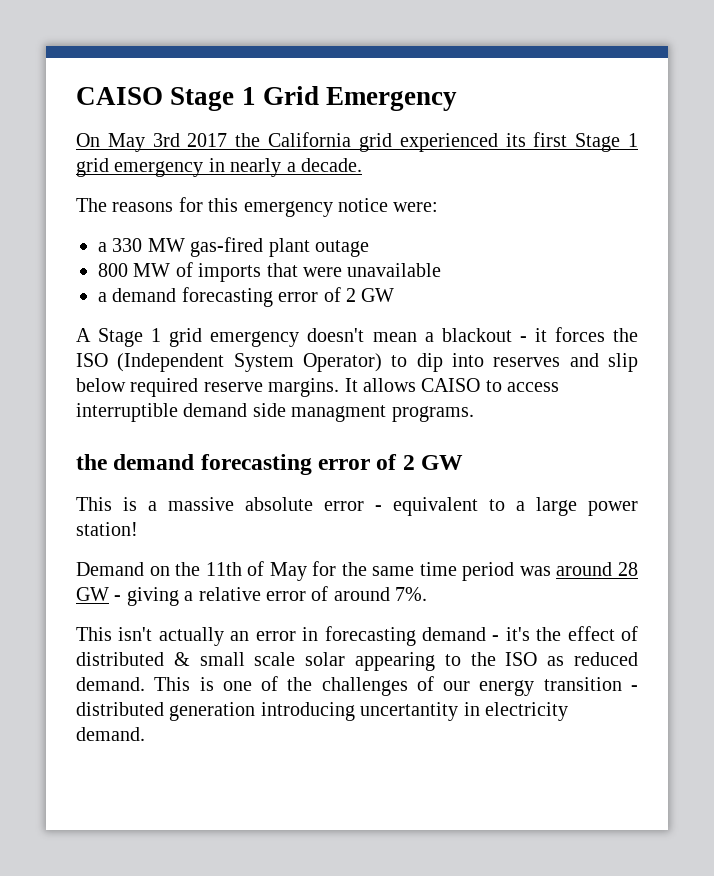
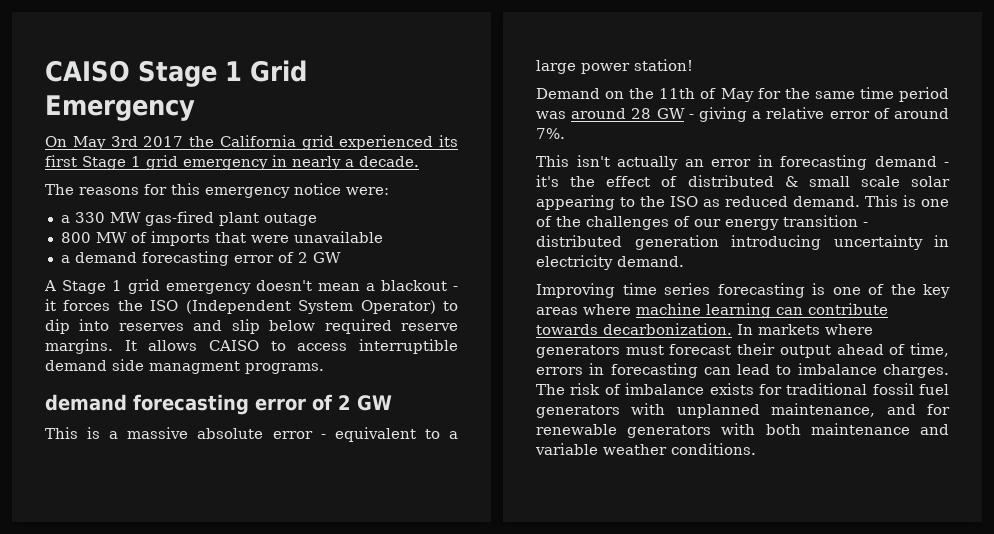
  It allows CAISO to access interruptible demand side managment programs.
- the demand forecasting error of 2 GW
+ demand forecasting error of 2 GW
- This is one of the challenges of our energy transition - distributed generation introducing uncertantity in electricity demand.
+ This is one of the challenges of our energy transition - distributed generation introducing uncertainty in electricity demand.
+ Improving time series forecasting is one of the key areas where machine learning can contribute towards decarbonization. In markets where generators must forecast their output ahead of time, errors in forecasting can lead to imbalance charges. The risk of imbalance exists for traditional fossil fuel generators with unplanned maintenance, and for renewable generators with both maintenance and variable weather conditions.

